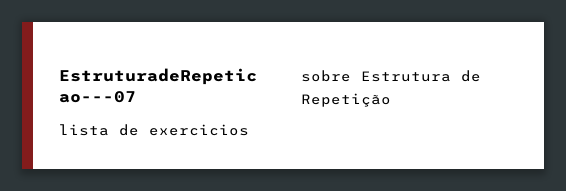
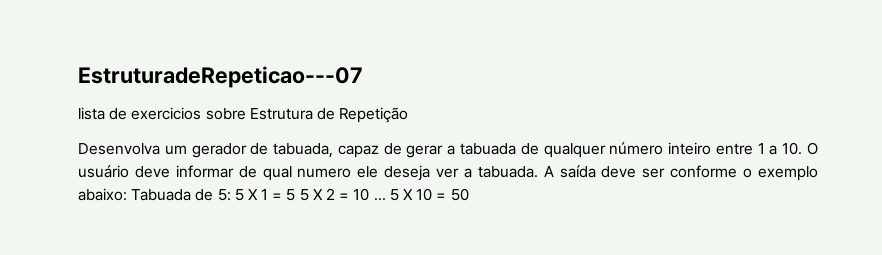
+ Desenvolva um gerador de tabuada, capaz de gerar a tabuada de qualquer número inteiro entre 1 a 10. O usuário deve informar de qual numero ele deseja ver a tabuada. A saída deve ser conforme o exemplo abaixo: Tabuada de 5: 5 X 1 = 5 5 X 2 = 10 ... 5 X 10 = 50

